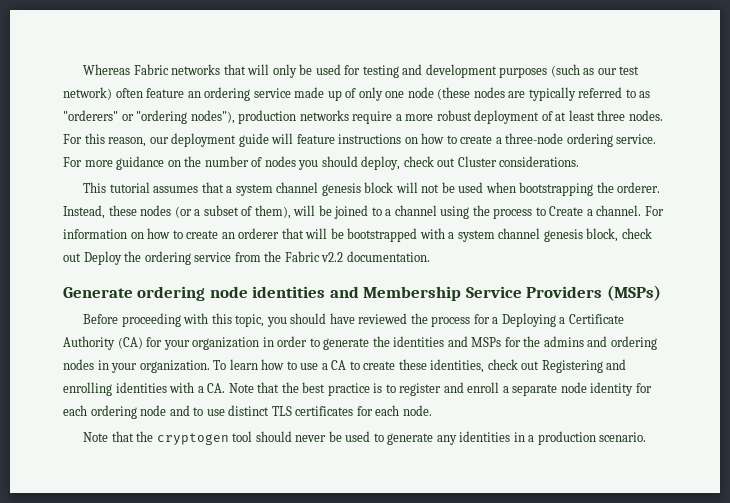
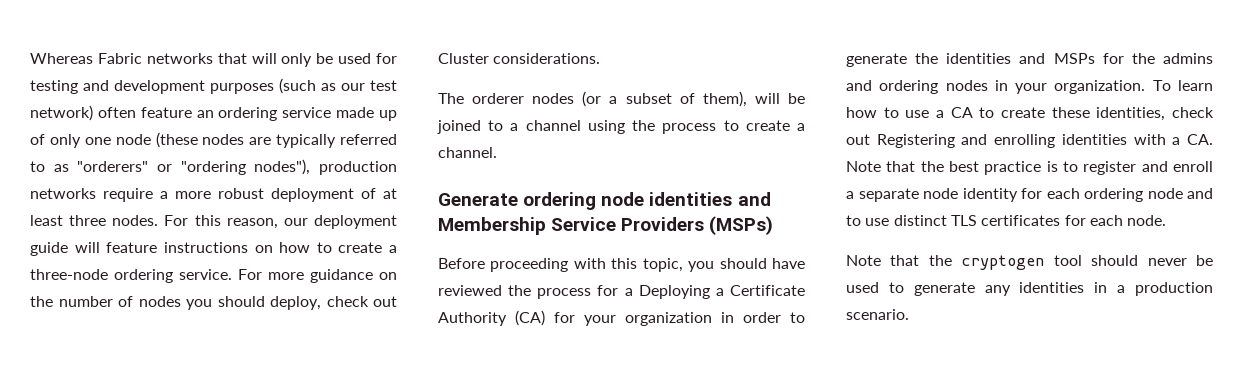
- This tutorial assumes that a system channel genesis block will not be used when bootstrapping the orderer. Instead, these nodes (or a subset of them), will be joined to a channel using the process to Create a channel. For information on how to create an orderer that will be bootstrapped with a system channel genesis block, check out Deploy the ordering service from the Fabric v2.2 documentation.
+ The orderer nodes (or a subset of them), will be joined to a channel using the process to create a channel.

